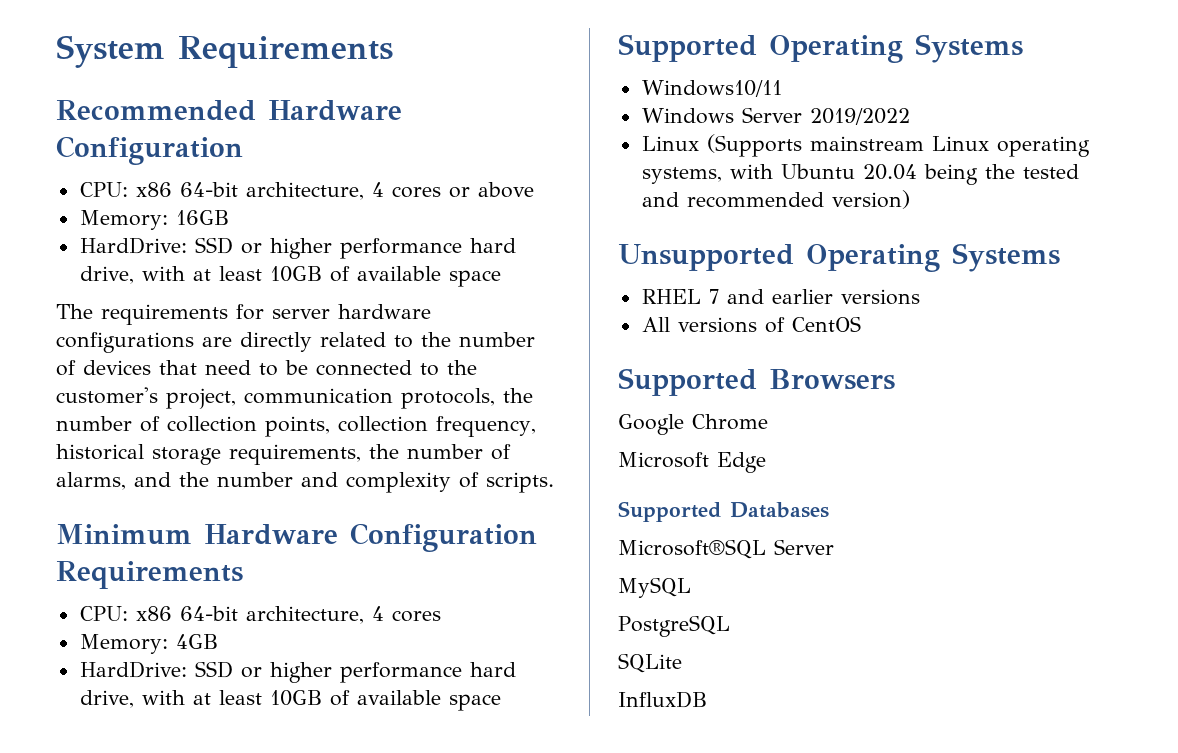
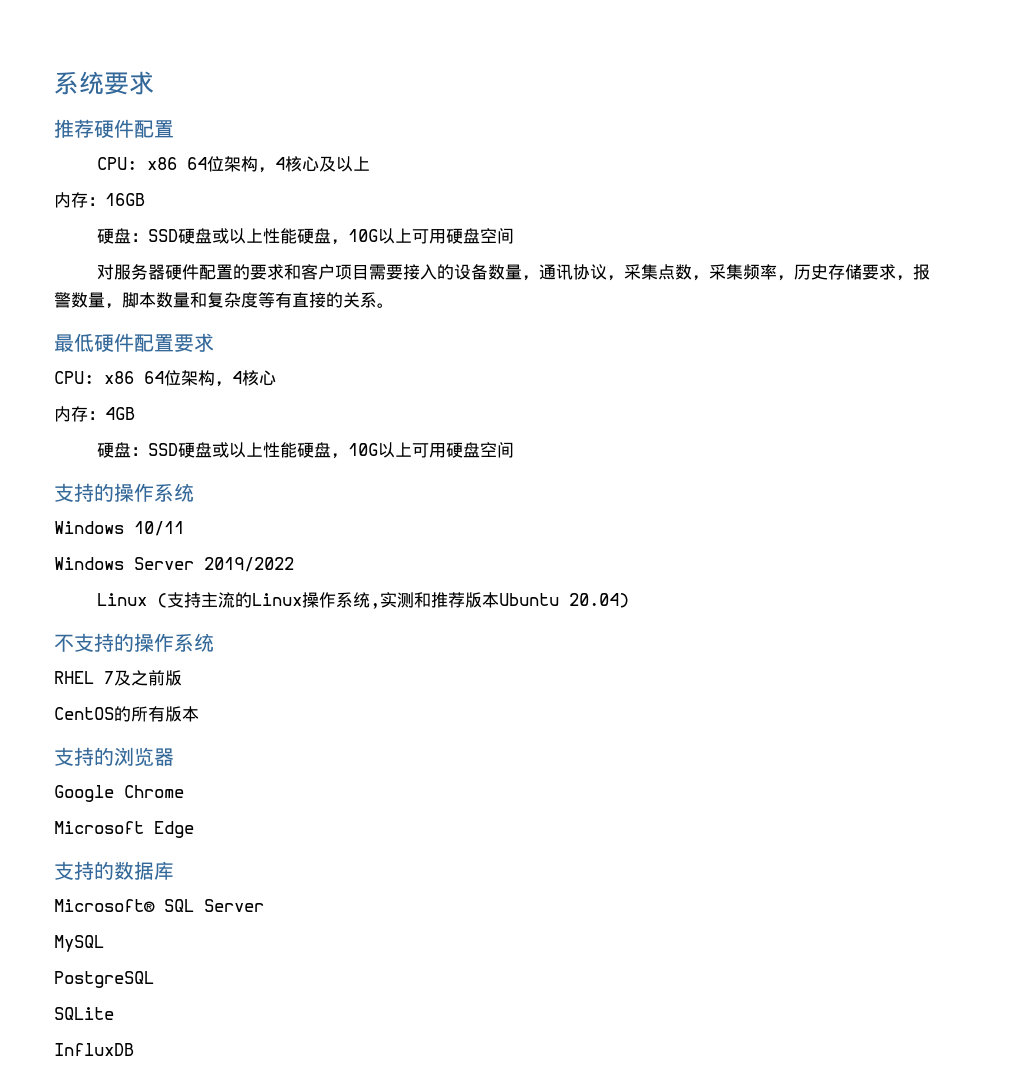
- System Requirements
- Recommended Hardware Configuration
- CPU: x86 64-bit architecture, 4 cores or above
- Memory: 16GB
- HardDrive: SSD or higher performance hard drive, with at least 10GB of available space
- The requirements for server hardware configurations are directly related to the number of devices that need to be connected to the customer's project, communication protocols, the number of collection points, collection frequency, historical storage requirements, the number of alarms, and the number and complexity of scripts.
- Minimum Hardware Configuration Requirements
- CPU: x86 64-bit architecture, 4 cores
- Memory: 4GB
- HardDrive: SSD or higher performance hard drive, with at least 10GB of available space
- Supported Operating Systems
- Windows10/11
+ 系统要求
+ 推荐硬件配置
+ CPU: x86 64位架构，4核心及以上
+ 内存：16GB
+ 硬盘：SSD硬盘或以上性能硬盘，10G以上可用硬盘空间
+ 对服务器硬件配置的要求和客户项目需要接入的设备数量，通讯协议，采集点数，采集频率，历史存储要求，报警数量，脚本数量和复杂度等有直接的关系。
+ 最低硬件配置要求
+ CPU: x86 64位架构，4核心
+ 内存：4GB
+ 硬盘：SSD硬盘或以上性能硬盘，10G以上可用硬盘空间
+ 支持的操作系统
+ Windows 10/11
  Windows Server 2019/2022
- Linux (Supports mainstream Linux operating systems, with Ubuntu 20.04 being the tested and recommended version)
- Unsupported Operating Systems
- RHEL 7 and earlier versions
- All versions of CentOS
- Supported Browsers
+ Linux (支持主流的Linux操作系统,实测和推荐版本Ubuntu 20.04)
+ 不支持的操作系统
+ RHEL 7及之前版
+ CentOS的所有版本
+ 支持的浏览器
- Supported Databases
- Microsoft®SQL Server
+ 支持的数据库
+ Microsoft® SQL Server

